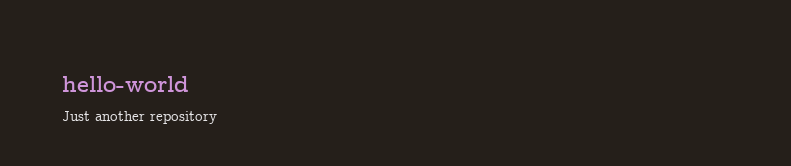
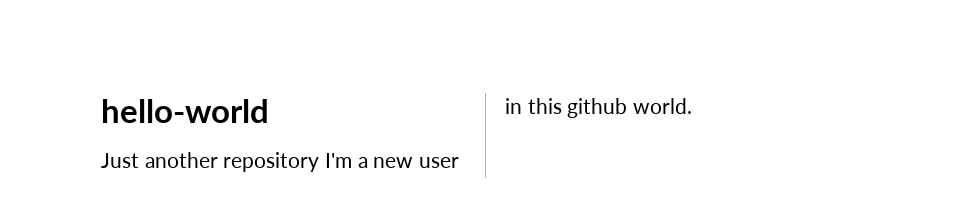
- Just another repository
+ Just another repository I'm a new user in this github world.

